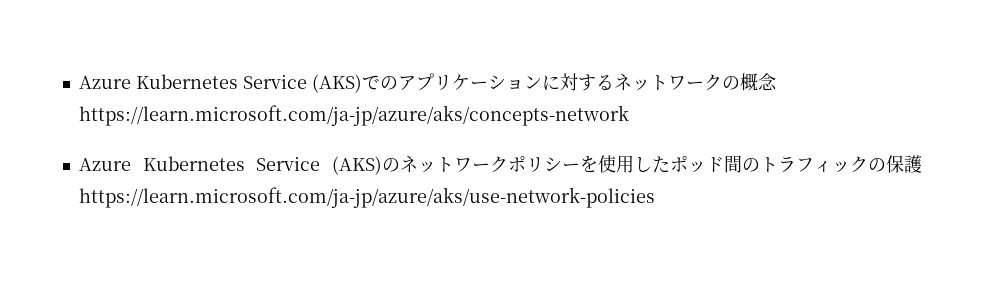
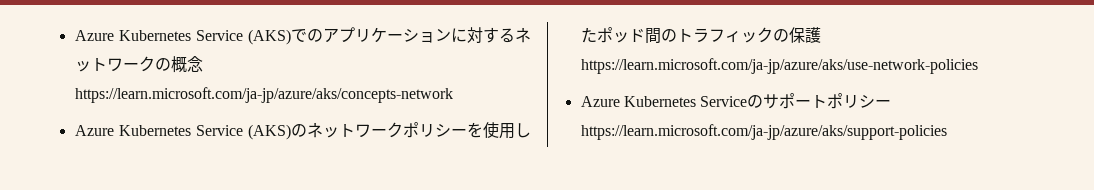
+ Azure Kubernetes Serviceのサポートポリシーhttps://learn.microsoft.com/ja-jp/azure/aks/support-policies

